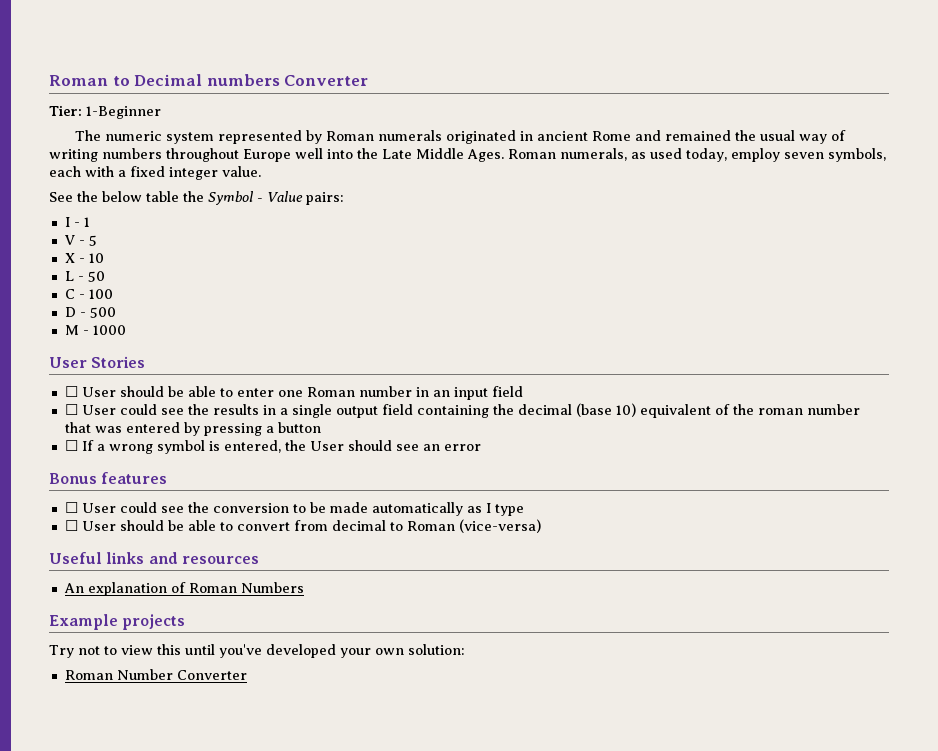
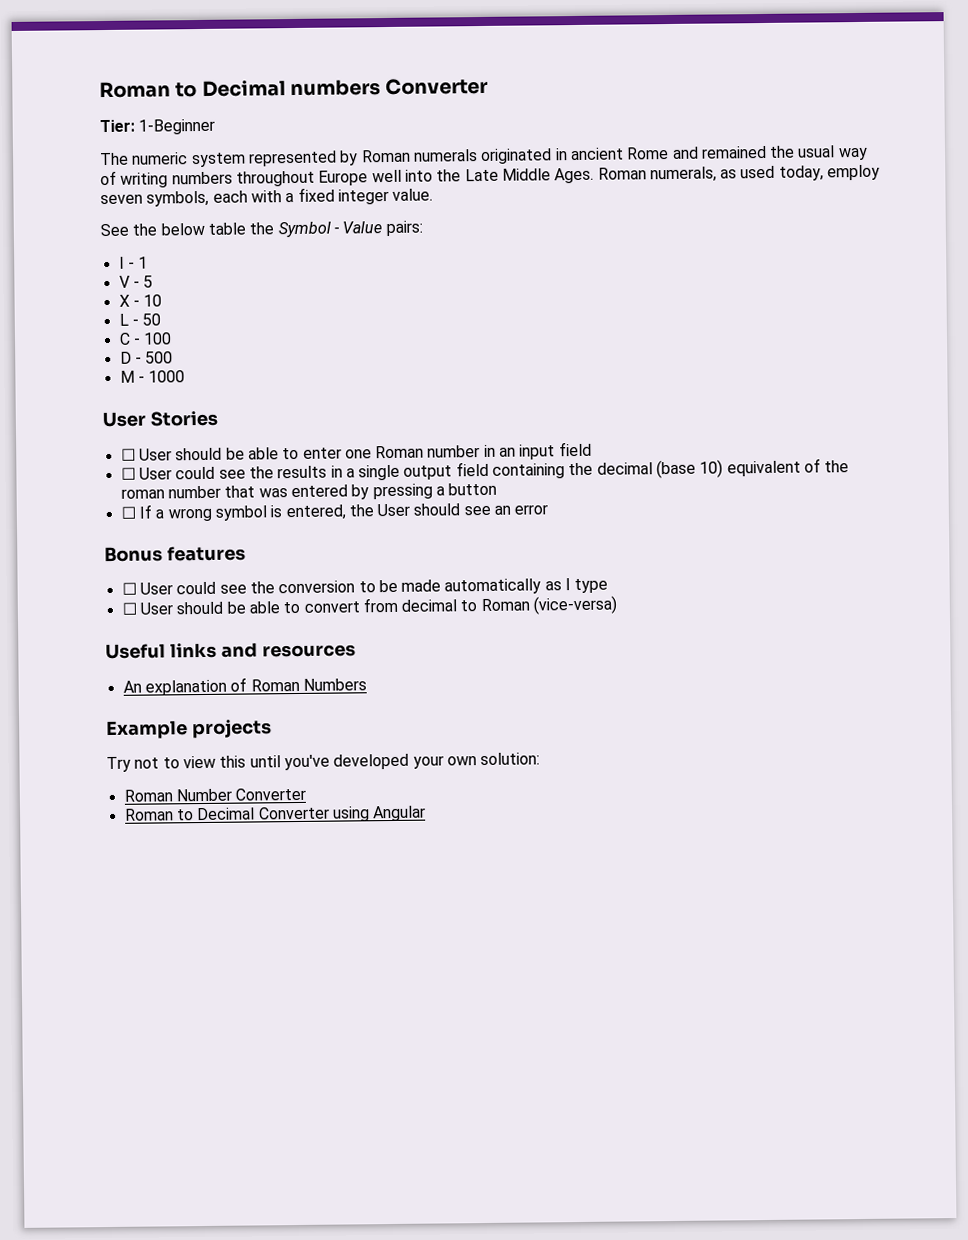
+ Roman to Decimal Converter using Angular

